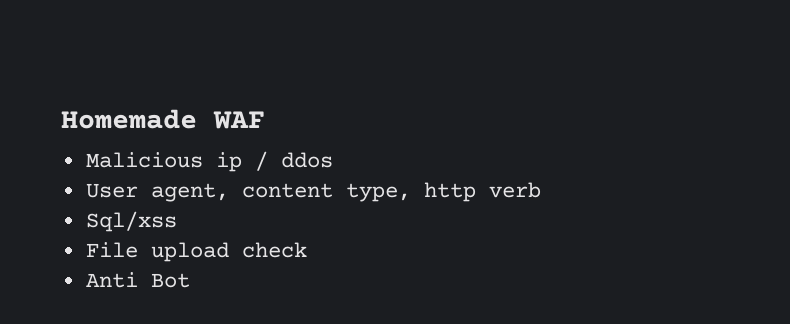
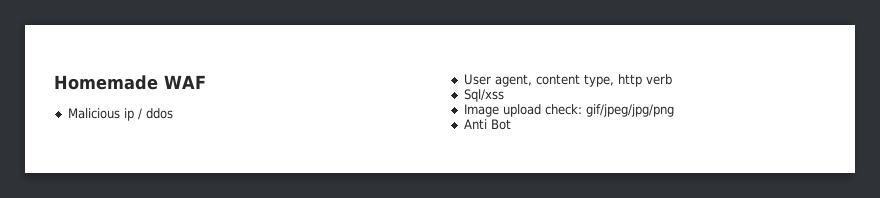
- File upload check
+ Image upload check: gif/jpeg/jpg/png

